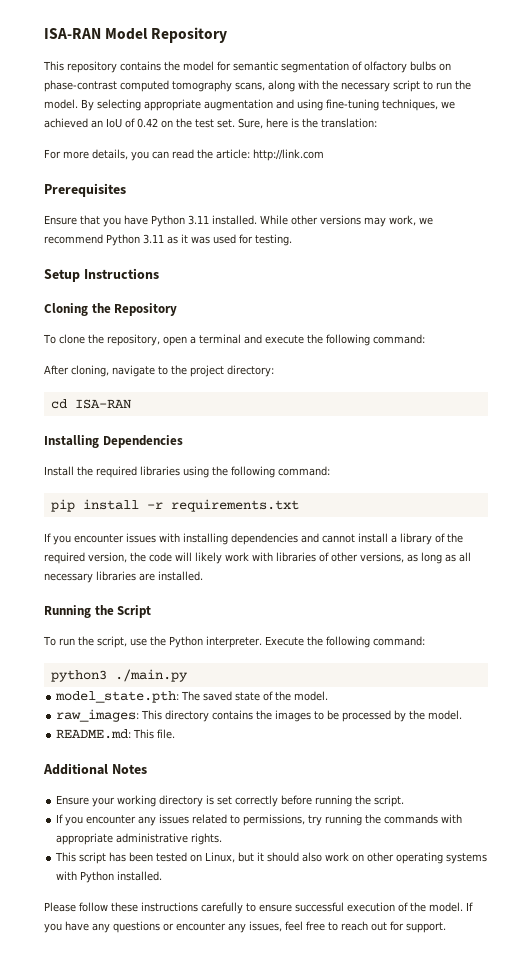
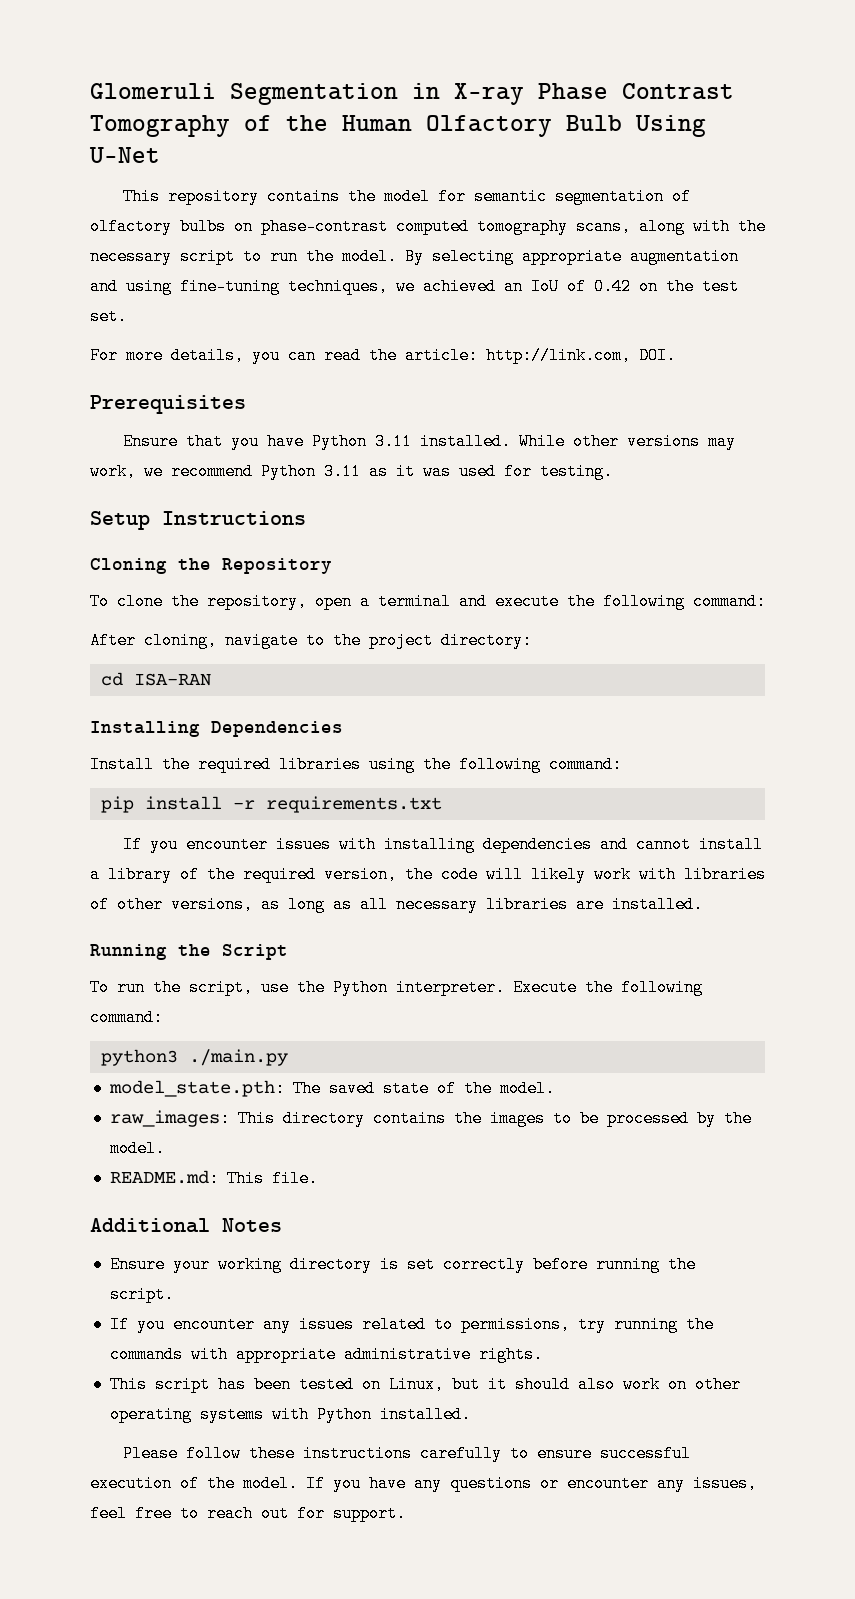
- ISA-RAN Model Repository
+ Glomeruli Segmentation in X-ray Phase Contrast Tomography of the Human Olfactory Bulb Using U-Net
- Sure, here is the translation:
- For more details, you can read the article: http://link.com
+ For more details, you can read the article: http://link.com, DOI.

